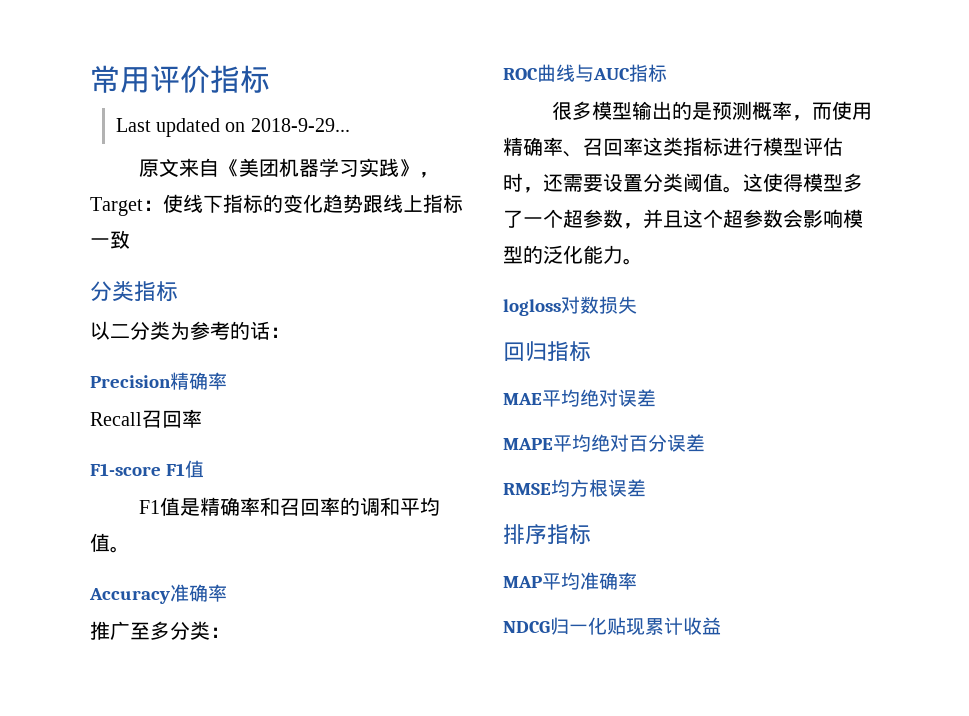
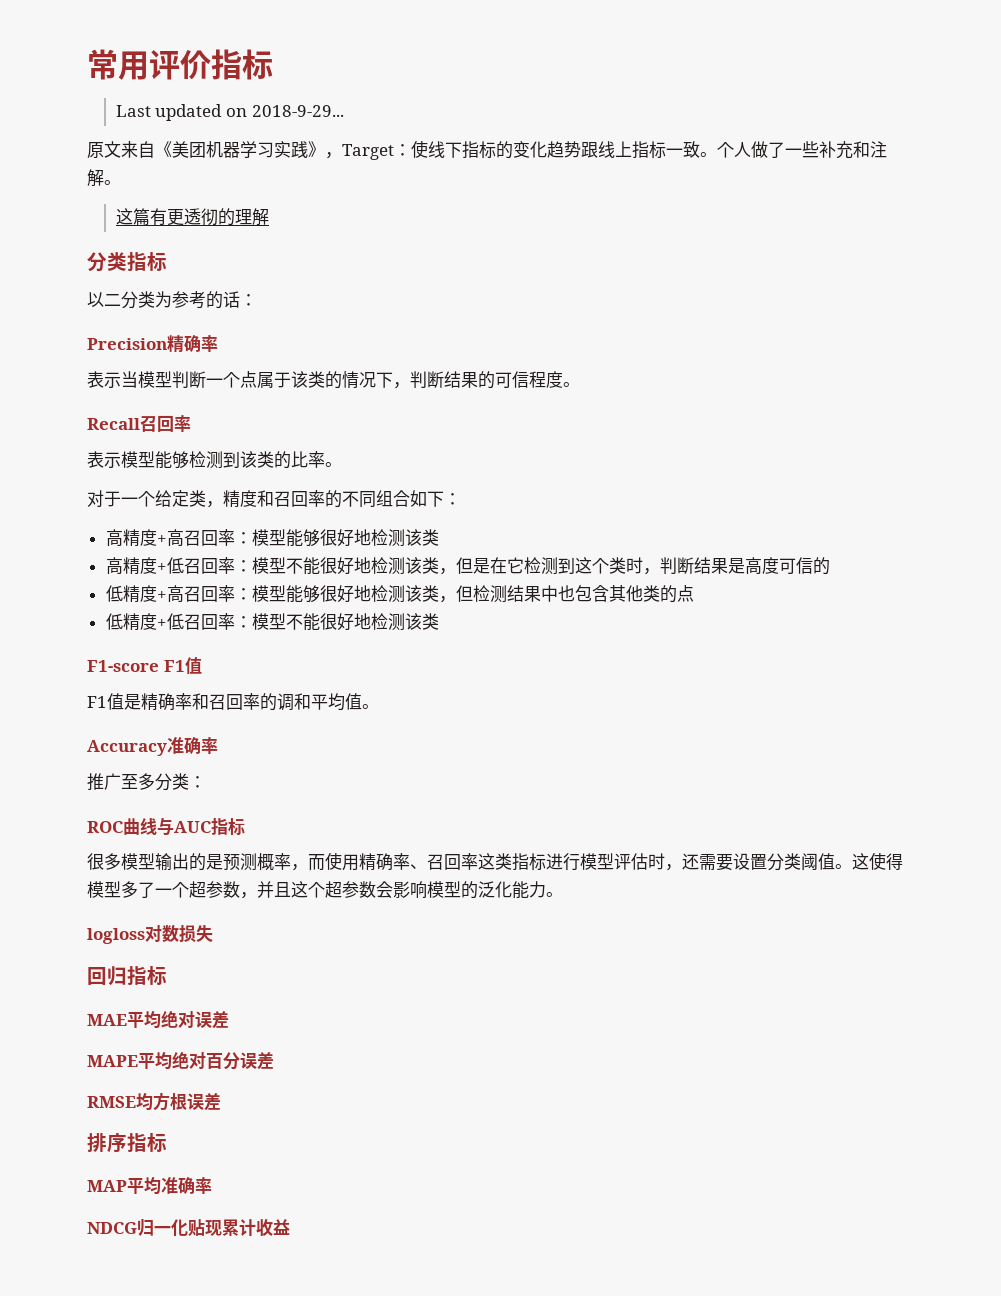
- 原文来自《美团机器学习实践》，Target：使线下指标的变化趋势跟线上指标一致
+ 原文来自《美团机器学习实践》，Target：使线下指标的变化趋势跟线上指标一致。个人做了一些补充和注解。
+ 这篇有更透彻的理解
+ 表示当模型判断一个点属于该类的情况下，判断结果的可信程度。
  Recall召回率
+ 表示模型能够检测到该类的比率。
+ 对于一个给定类，精度和召回率的不同组合如下：
+ 高精度+高召回率：模型能够很好地检测该类
+ 高精度+低召回率：模型不能很好地检测该类，但是在它检测到这个类时，判断结果是高度可信的
+ 低精度+高召回率：模型能够很好地检测该类，但检测结果中也包含其他类的点
+ 低精度+低召回率：模型不能很好地检测该类

